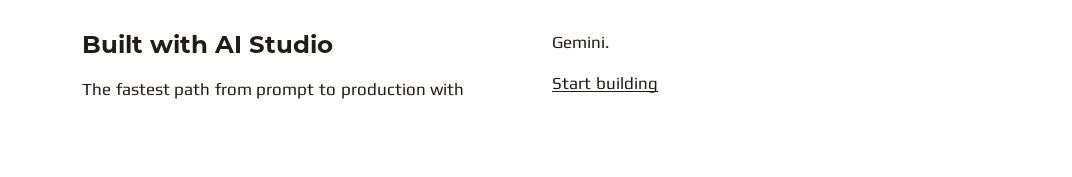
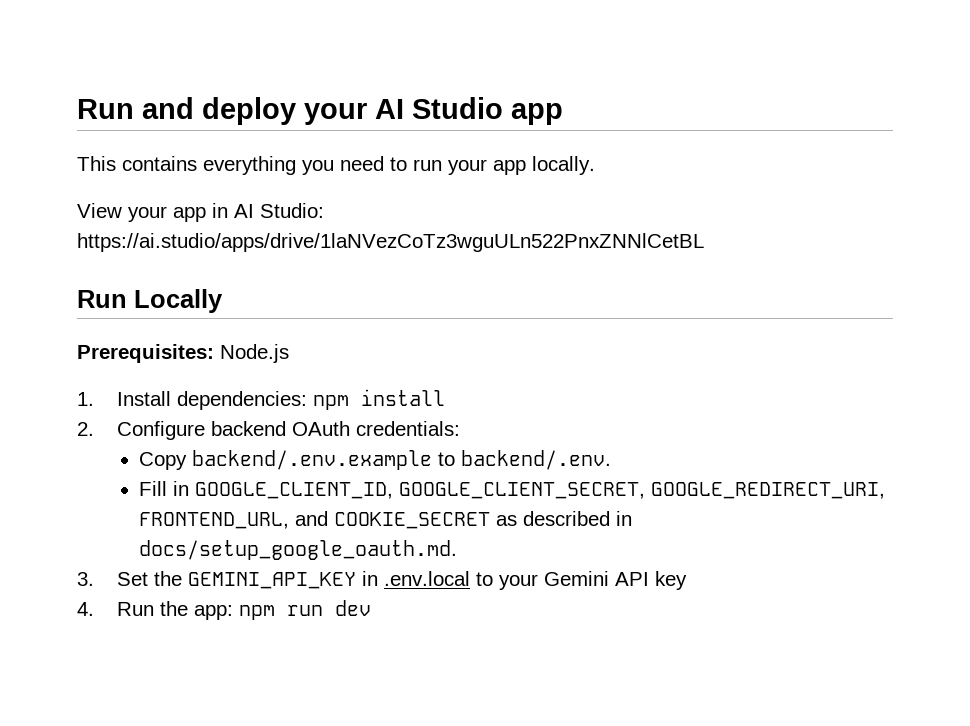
- Built with AI Studio
- The fastest path from prompt to production with Gemini.
- Start building
+ Run and deploy your AI Studio app
+ This contains everything you need to run your app locally.
+ View your app in AI Studio: https://ai.studio/apps/drive/1laNVezCoTz3wguULn522PnxZNNlCetBL
+ Run Locally
+ Prerequisites: Node.js
+ 1. Install dependencies: npm install
+ 2. Configure backend OAuth credentials:
+ Copy backend/.env.example to backend/.env.
+ Fill in GOOGLE_CLIENT_ID, GOOGLE_CLIENT_SECRET, GOOGLE_REDIRECT_URI, FRONTEND_URL, and COOKIE_SECRET as described in docs/setup_google_oauth.md.
+ 3. Set the GEMINI_API_KEY in .env.local to your Gemini API key
+ 4. Run the app: npm run dev

